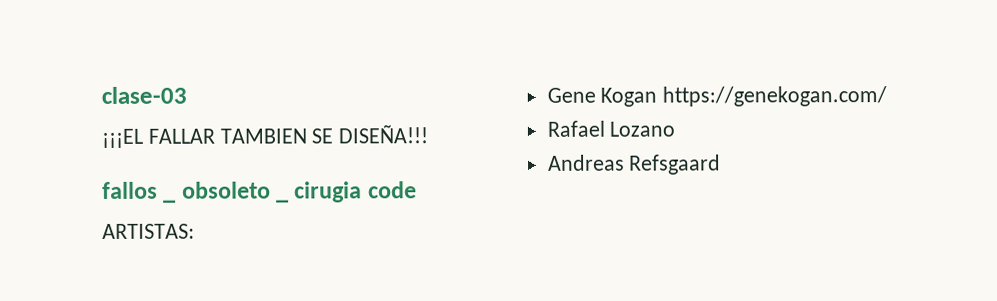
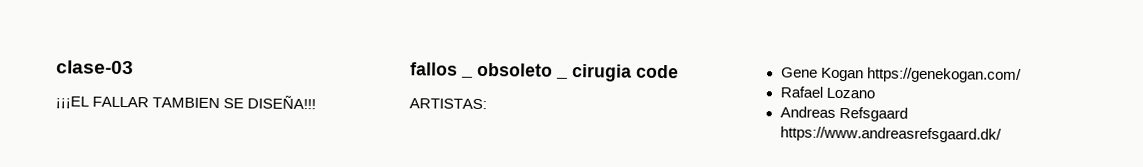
- Andreas Refsgaard
+ Andreas Refsgaard https://www.andreasrefsgaard.dk/

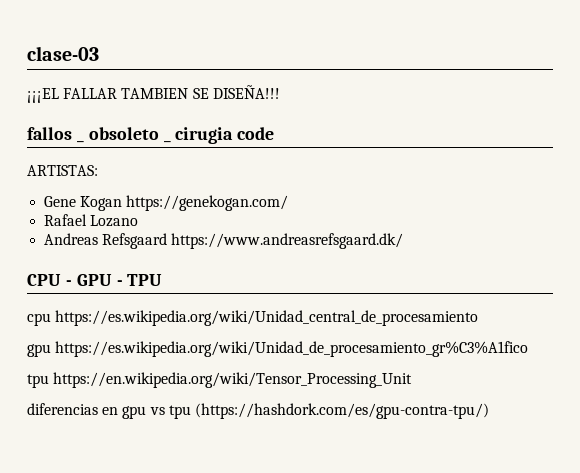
+ CPU - GPU - TPU
+ cpu https://es.wikipedia.org/wiki/Unidad_central_de_procesamiento
+ gpu https://es.wikipedia.org/wiki/Unidad_de_procesamiento_gr%C3%A1fico
+ tpu https://en.wikipedia.org/wiki/Tensor_Processing_Unit
+ diferencias en gpu vs tpu (https://hashdork.com/es/gpu-contra-tpu/)

